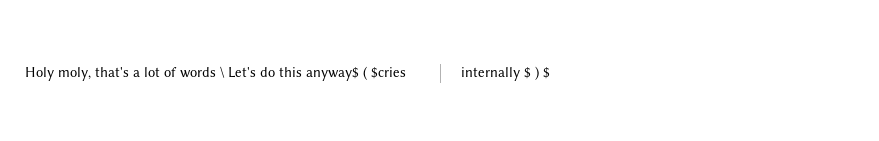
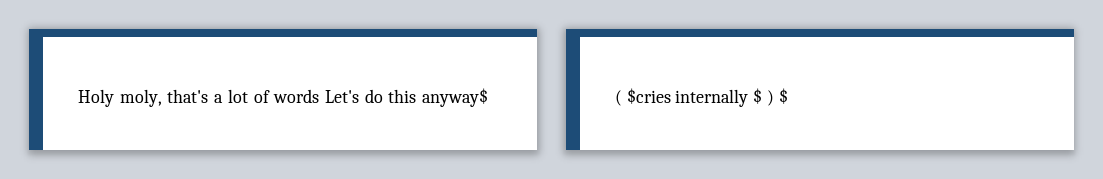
- Holy moly, that's a lot of words \ Let's do this anyway$ ( $cries internally $ ) $
+ Holy moly, that's a lot of words Let's do this anyway$ ( $cries internally $ ) $

